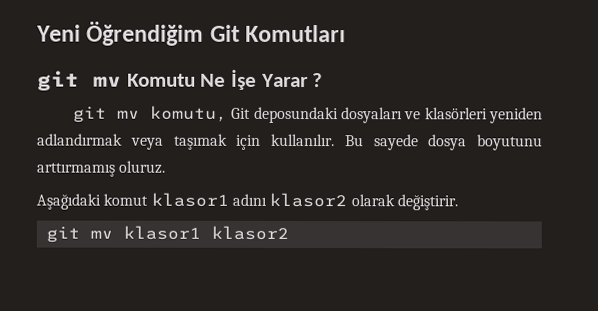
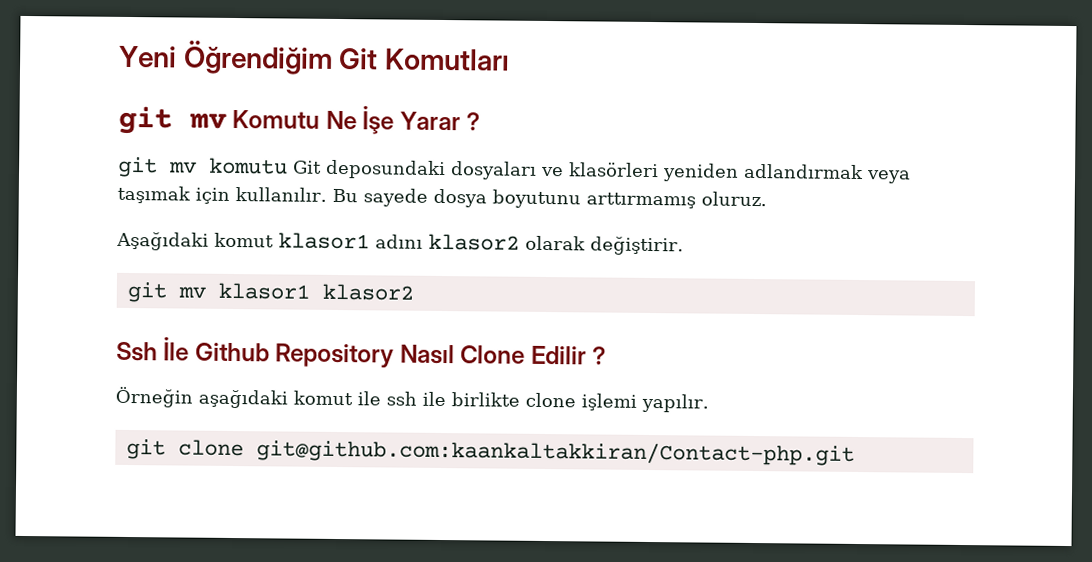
- git mv komutu, Git deposundaki dosyaları ve klasörleri yeniden adlandırmak veya taşımak için kullanılır.
+ git mv komutu Git deposundaki dosyaları ve klasörleri yeniden adlandırmak veya taşımak için kullanılır.
+ Ssh İle Github Repository Nasıl Clone Edilir ?
+ Örneğin aşağıdaki komut ile ssh ile birlikte clone işlemi yapılır.
+ git clone git@github.com:kaankaltakkiran/Contact-php.git

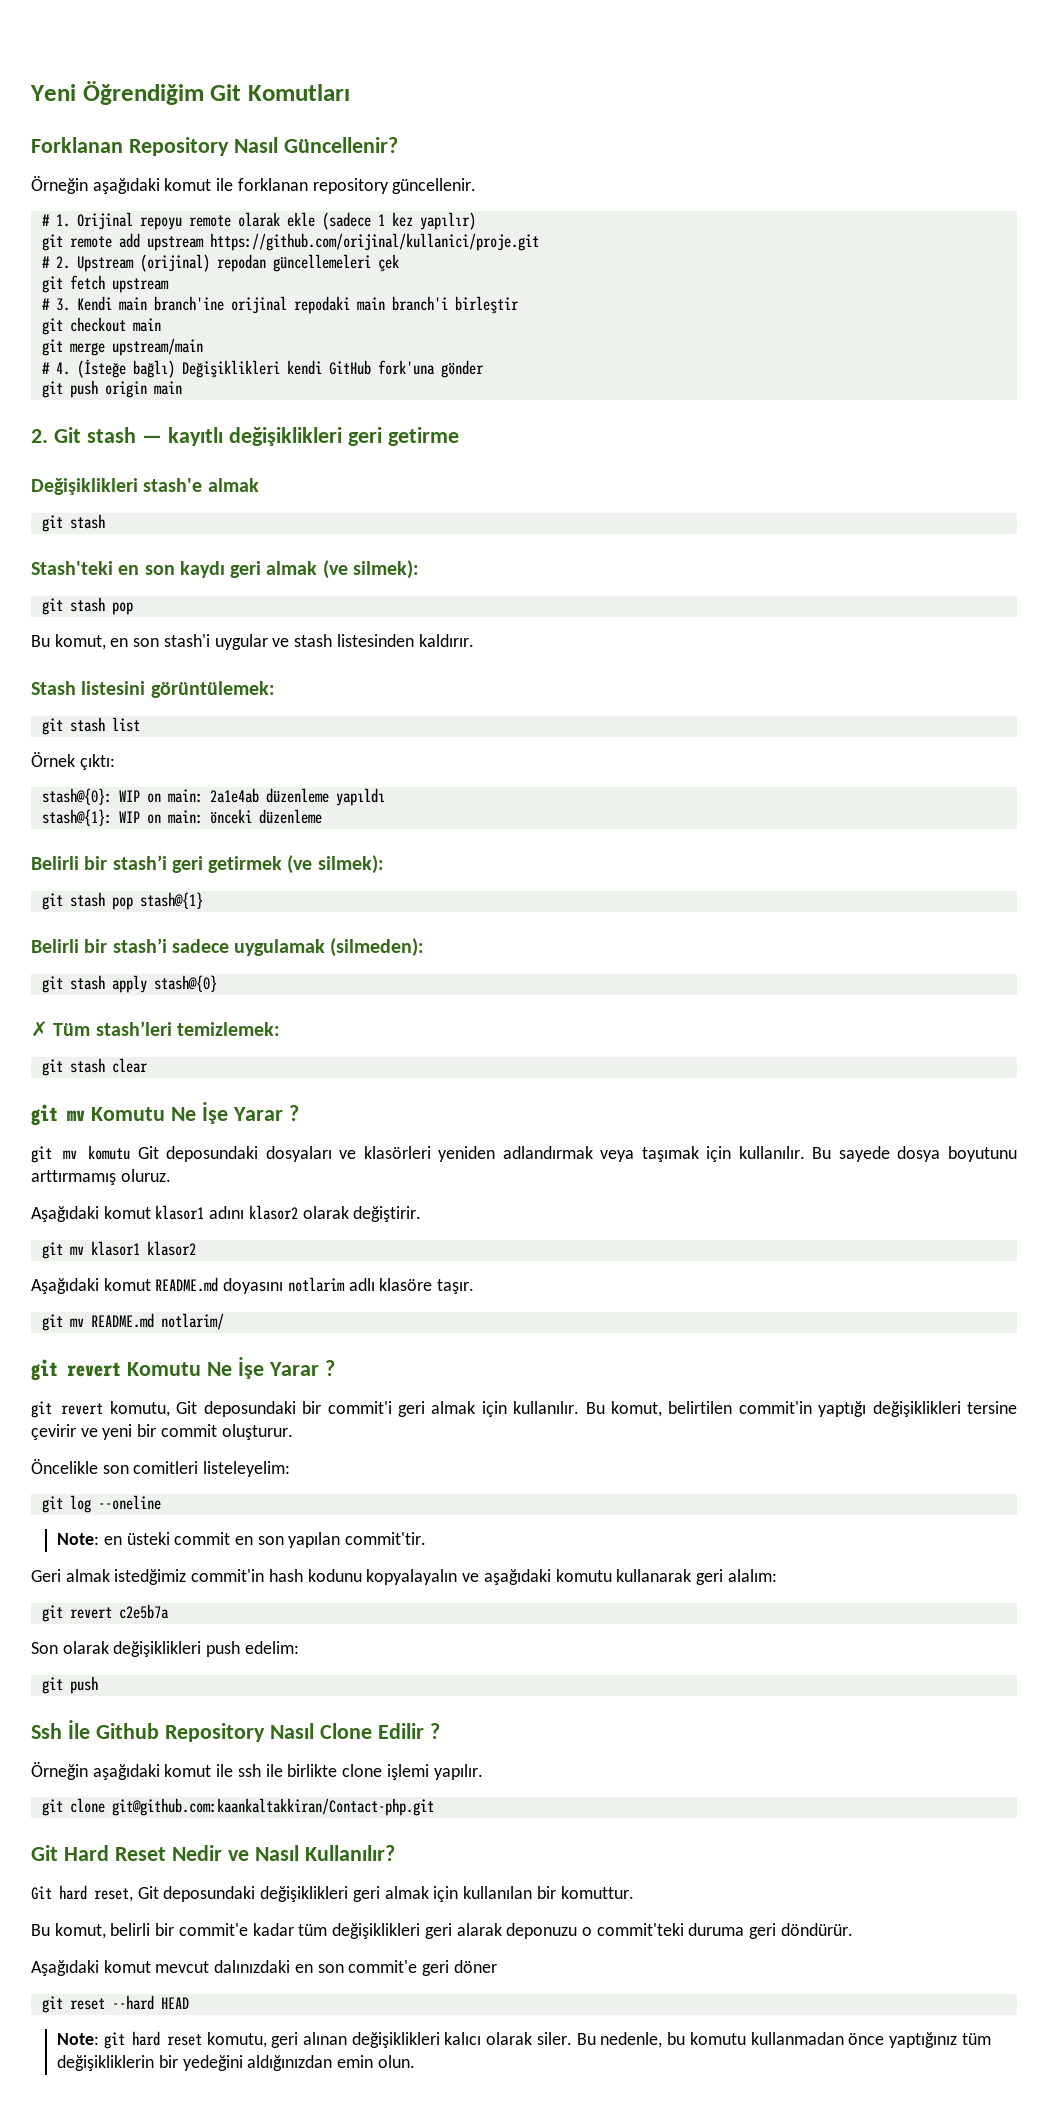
+ Forklanan Repository Nasıl Güncellenir?
+ Örneğin aşağıdaki komut ile forklanan repository güncellenir.
+ # 1. Orijinal repoyu remote olarak ekle (sadece 1 kez yapılır)
+ git remote add upstream https://github.com/orijinal/kullanici/proje.git
+ # 2. Upstream (orijinal) repodan güncellemeleri çek
+ git fetch upstream
+ # 3. Kendi main branch'ine orijinal repodaki main branch'i birleştir
+ git checkout main
+ git merge upstream/main
+ # 4. (İsteğe bağlı) Değişiklikleri kendi GitHub fork'una gönder
+ git push origin main
+ 2. Git stash — kayıtlı değişiklikleri geri getirme
+ Değişiklikleri stash'e almak
+ git stash
+ Stash'teki en son kaydı geri almak (ve silmek):
+ git stash pop
+ Bu komut, en son stash'i uygular ve stash listesinden kaldırır.
+ Stash listesini görüntülemek:
+ git stash list
+ Örnek çıktı:
+ stash@{0}: WIP on main: 2a1e4ab düzenleme yapıldı
+ stash@{1}: WIP on main: önceki düzenleme
+ Belirli bir stash’i geri getirmek (ve silmek):
+ git stash pop stash@{1}
+ Belirli bir stash’i sadece uygulamak (silmeden):
+ git stash apply stash@{0}
+ ✗ Tüm stash’leri temizlemek:
+ git stash clear
+ Aşağıdaki komut README.md doyasını notlarim adlı klasöre taşır.
+ git mv README.md notlarim/
+ git revert Komutu Ne İşe Yarar ?
+ git revert komutu, Git deposundaki bir commit'i geri almak için kullanılır. Bu komut, belirtilen commit'in yaptığı değişiklikleri tersine çevirir ve yeni bir commit oluşturur.
+ Öncelikle son comitleri listeleyelim:
+ git log --oneline
+ Note: en üsteki commit en son yapılan commit'tir.
+ Geri almak istedğimiz commit'in hash kodunu kopyalayalın ve aşağıdaki komutu kullanarak geri alalım:
+ git revert c2e5b7a
+ Son olarak değişiklikleri push edelim:
+ git push
+ Git Hard Reset Nedir ve Nasıl Kullanılır?
+ Git hard reset, Git deposundaki değişiklikleri geri almak için kullanılan bir komuttur.
+ Bu komut, belirli bir commit'e kadar tüm değişiklikleri geri alarak deponuzu o commit'teki duruma geri döndürür.
+ Aşağıdaki komut mevcut dalınızdaki en son commit'e geri döner
+ git reset --hard HEAD
+ Note: git hard reset komutu, geri alınan değişiklikleri kalıcı olarak siler. Bu nedenle, bu komutu kullanmadan önce yaptığınız tüm değişikliklerin bir yedeğini aldığınızdan emin olun.

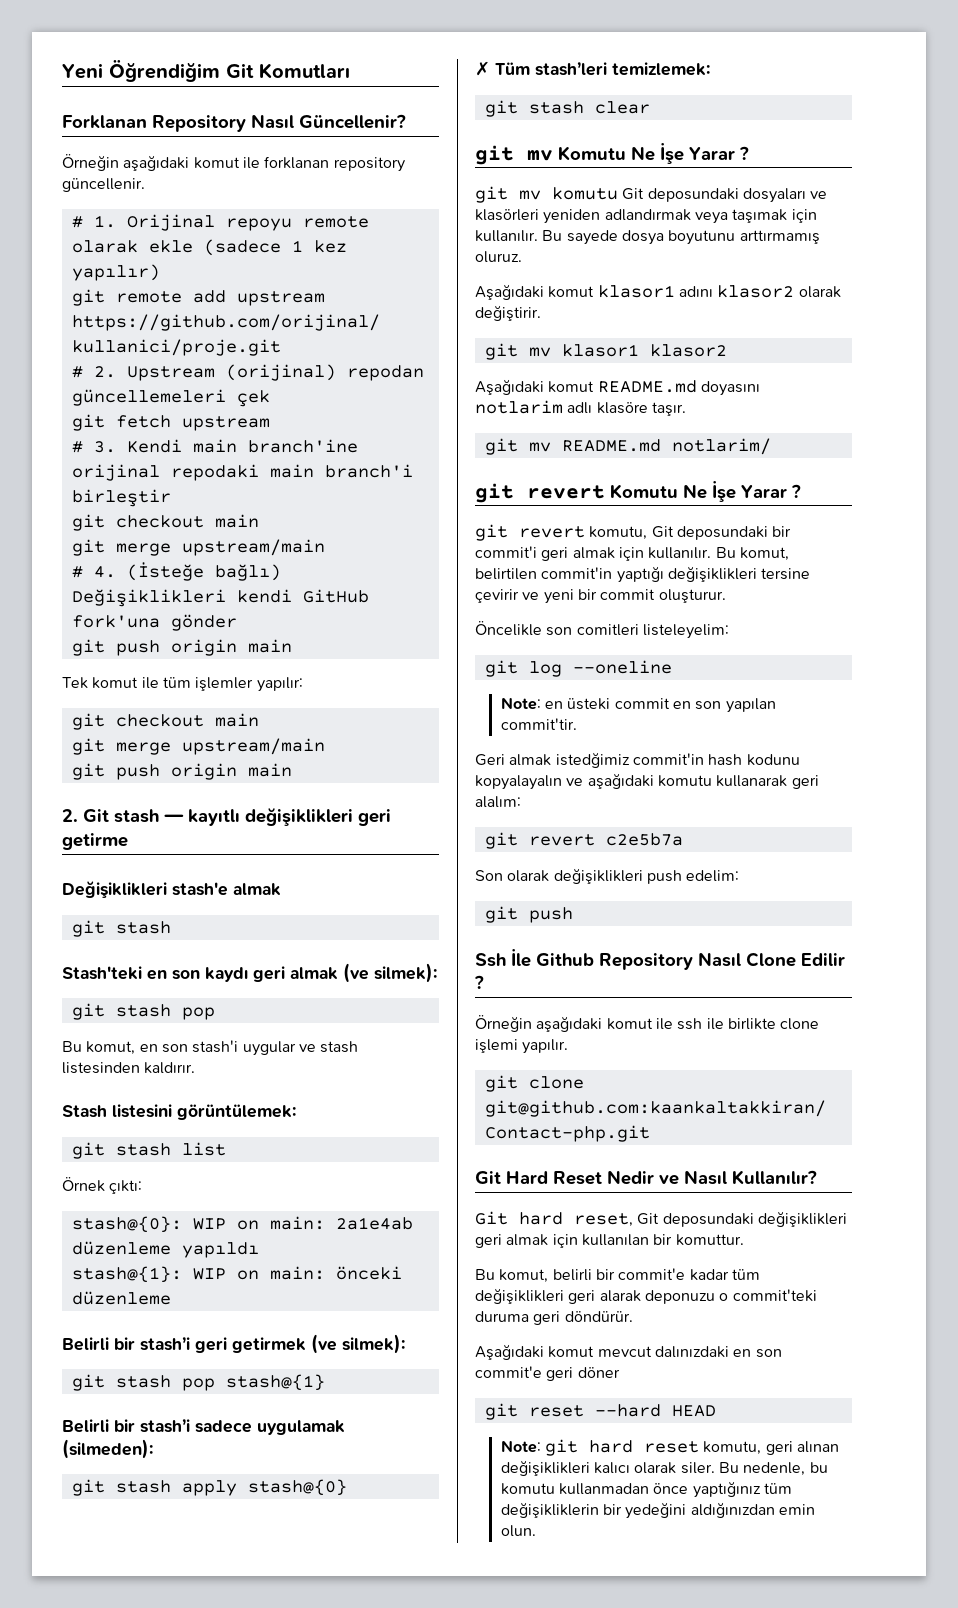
+ Tek komut ile tüm işlemler yapılır:
+ git checkout main
+ git merge upstream/main
+ git push origin main

